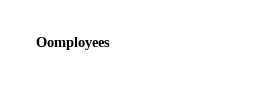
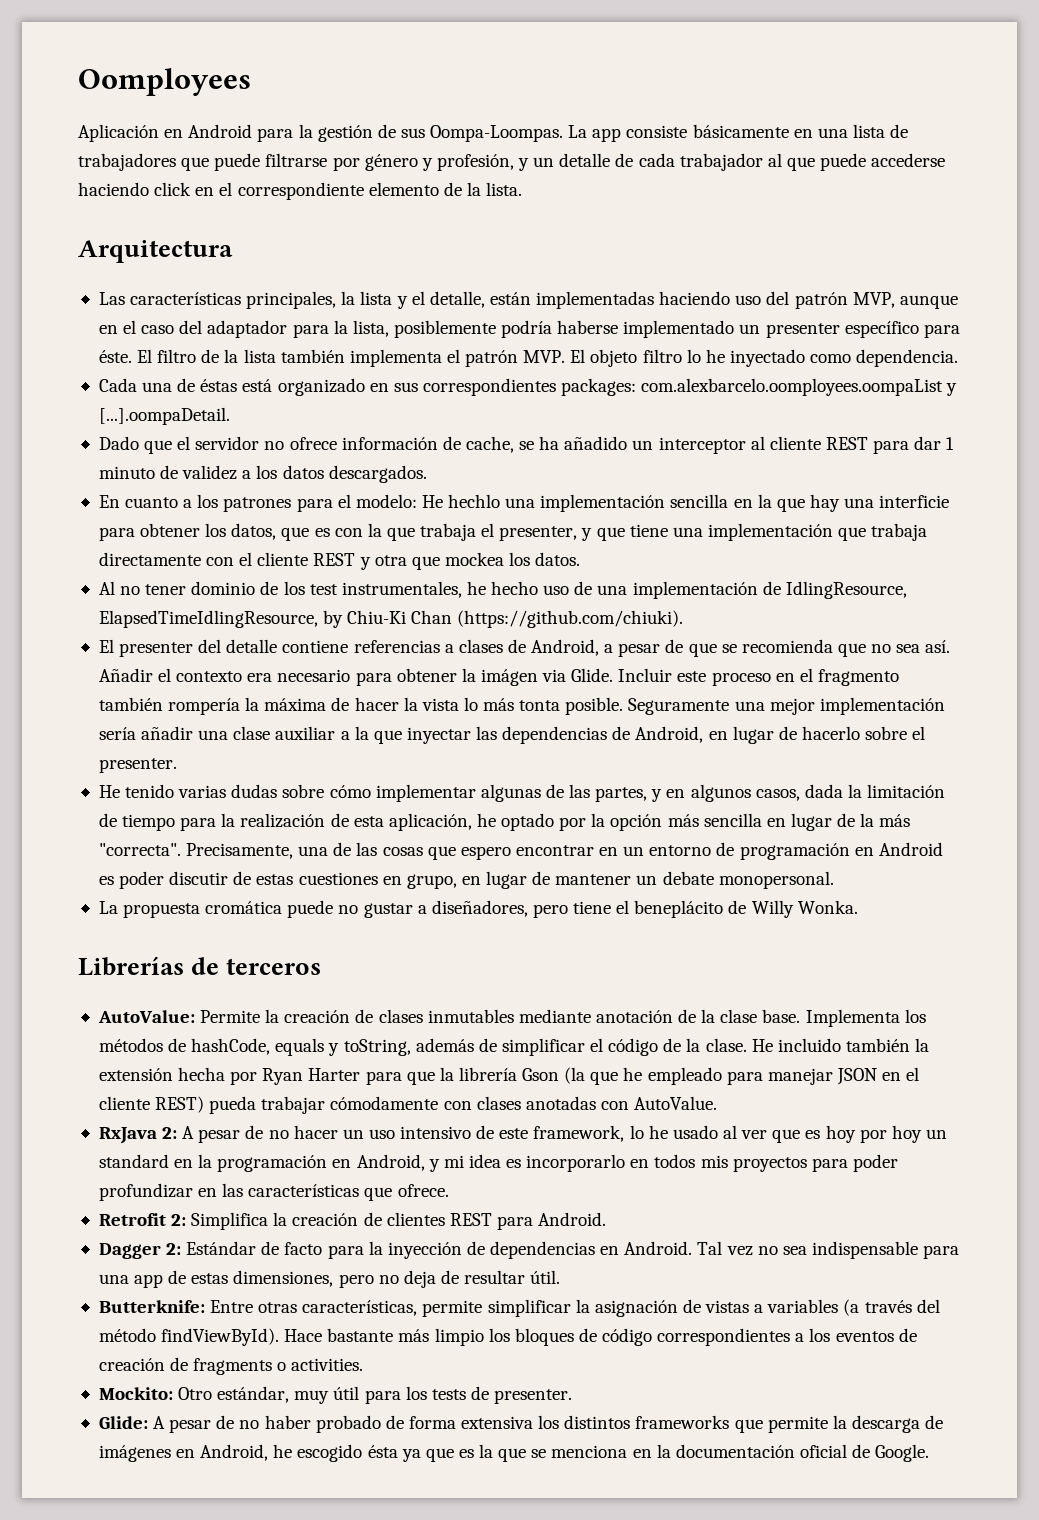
+ Aplicación en Android para la gestión de sus Oompa-Loompas. La app consiste básicamente en una lista de trabajadores que puede filtrarse por género y profesión, y un detalle de cada trabajador al que puede accederse haciendo click en el correspondiente elemento de la lista.
+ Arquitectura
+ Las características principales, la lista y el detalle, están implementadas haciendo uso del patrón MVP, aunque en el caso del adaptador para la lista, posiblemente podría haberse implementado un presenter específico para éste. El filtro de la lista también implementa el patrón MVP. El objeto filtro lo he inyectado como dependencia.
+ Cada una de éstas está organizado en sus correspondientes packages: com.alexbarcelo.oomployees.oompaList y [...].oompaDetail.
+ Dado que el servidor no ofrece información de cache, se ha añadido un interceptor al cliente REST para dar 1 minuto de validez a los datos descargados.
+ En cuanto a los patrones para el modelo: He hechlo una implementación sencilla en la que hay una interficie para obtener los datos, que es con la que trabaja el presenter, y que tiene una implementación que trabaja directamente con el cliente REST y otra que mockea los datos.
+ Al no tener dominio de los test instrumentales, he hecho uso de una implementación de IdlingResource, ElapsedTimeIdlingResource, by Chiu-Ki Chan (https://github.com/chiuki).
+ El presenter del detalle contiene referencias a clases de Android, a pesar de que se recomienda que no sea así. Añadir el contexto era necesario para obtener la imágen via Glide. Incluir este proceso en el fragmento también rompería la máxima de hacer la vista lo más tonta posible. Seguramente una mejor implementación sería añadir una clase auxiliar a la que inyectar las dependencias de Android, en lugar de hacerlo sobre el presenter.
+ He tenido varias dudas sobre cómo implementar algunas de las partes, y en algunos casos, dada la limitación de tiempo para la realización de esta aplicación, he optado por la opción más sencilla en lugar de la más "correcta". Precisamente, una de las cosas que espero encontrar en un entorno de programación en Android es poder discutir de estas cuestiones en grupo, en lugar de mantener un debate monopersonal.
+ La propuesta cromática puede no gustar a diseñadores, pero tiene el beneplácito de Willy Wonka.
+ Librerías de terceros
+ AutoValue: Permite la creación de clases inmutables mediante anotación de la clase base. Implementa los métodos de hashCode, equals y toString, además de simplificar el código de la clase. He incluido también la extensión hecha por Ryan Harter para que la librería Gson (la que he empleado para manejar JSON en el cliente REST) pueda trabajar cómodamente con clases anotadas con AutoValue.
+ RxJava 2: A pesar de no hacer un uso intensivo de este framework, lo he usado al ver que es hoy por hoy un standard en la programación en Android, y mi idea es incorporarlo en todos mis proyectos para poder profundizar en las características que ofrece.
+ Retrofit 2: Simplifica la creación de clientes REST para Android.
+ Dagger 2: Estándar de facto para la inyección de dependencias en Android. Tal vez no sea indispensable para una app de estas dimensiones, pero no deja de resultar útil.
+ Butterknife: Entre otras características, permite simplificar la asignación de vistas a variables (a través del método findViewById). Hace bastante más limpio los bloques de código correspondientes a los eventos de creación de fragments o activities.
+ Mockito: Otro estándar, muy útil para los tests de presenter.
+ Glide: A pesar de no haber probado de forma extensiva los distintos frameworks que permite la descarga de imágenes en Android, he escogido ésta ya que es la que se menciona en la documentación oficial de Google.

